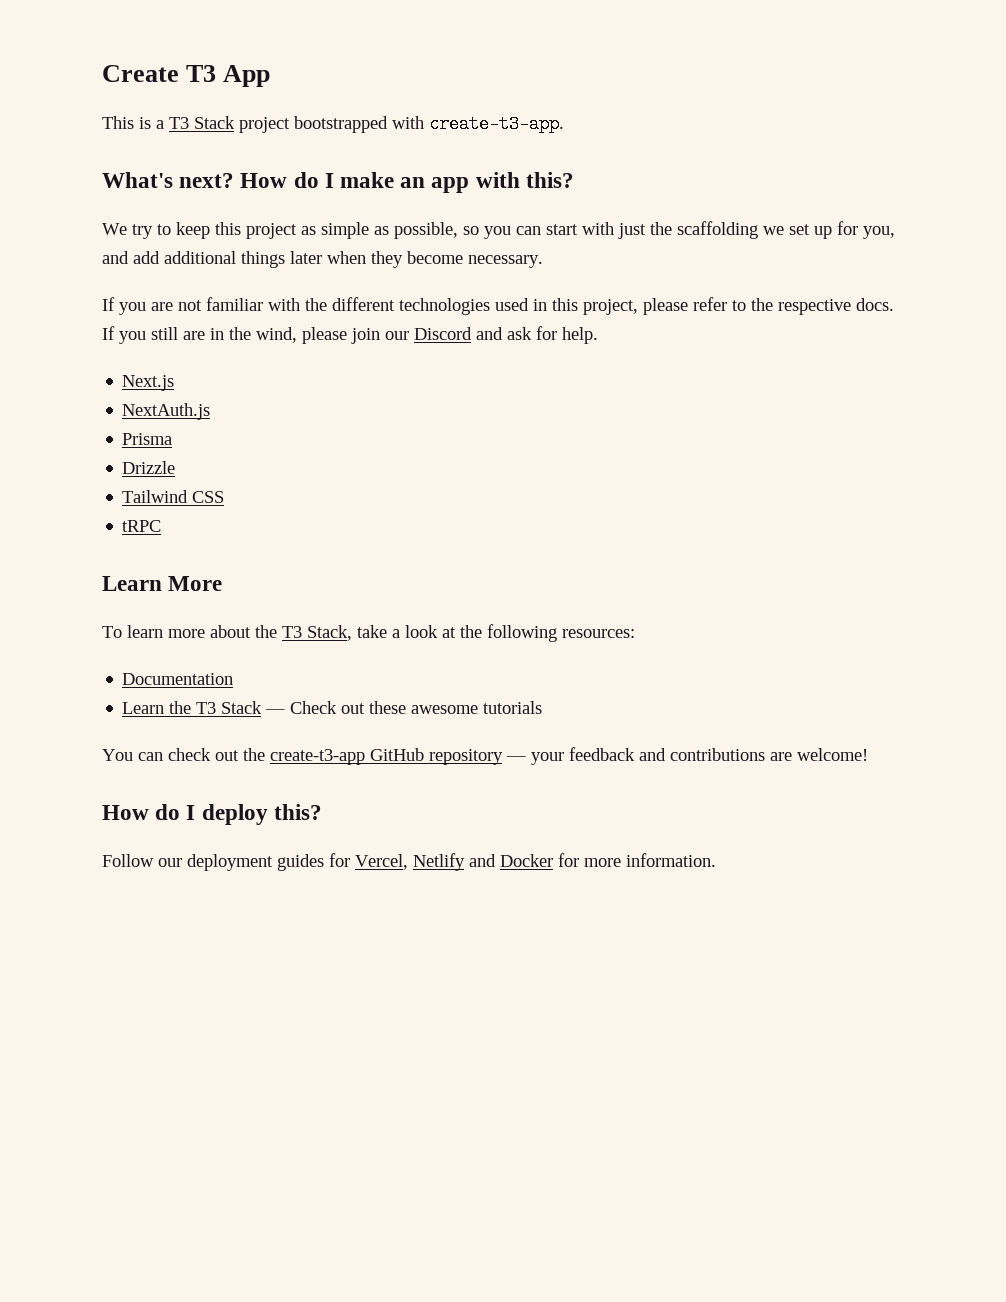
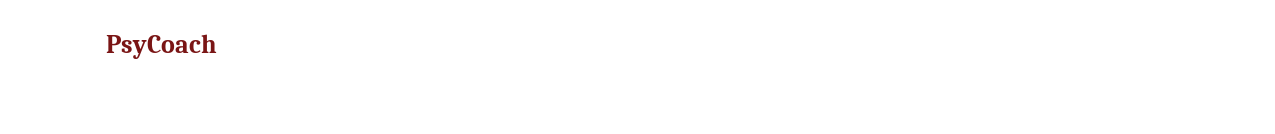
- Create T3 App
- This is a T3 Stack project bootstrapped with create-t3-app.
- What's next? How do I make an app with this?
- We try to keep this project as simple as possible, so you can start with just the scaffolding we set up for you, and add additional things later when they become necessary.
- If you are not familiar with the different technologies used in this project, please refer to the respective docs. If you still are in the wind, please join our Discord and ask for help.
- Next.js
- NextAuth.js
- Prisma
- Drizzle
- Tailwind CSS
- tRPC
- Learn More
- To learn more about the T3 Stack, take a look at the following resources:
- Documentation
- Learn the T3 Stack — Check out these awesome tutorials
- You can check out the create-t3-app GitHub repository — your feedback and contributions are welcome!
- How do I deploy this?
- Follow our deployment guides for Vercel, Netlify and Docker for more information.
+ PsyCoach

